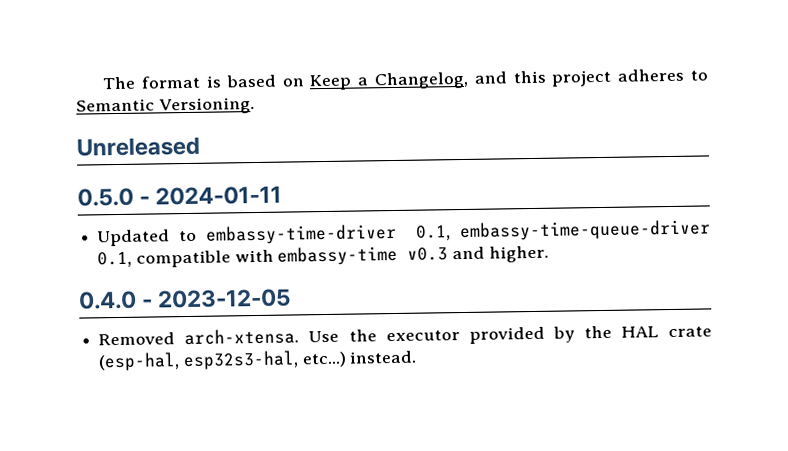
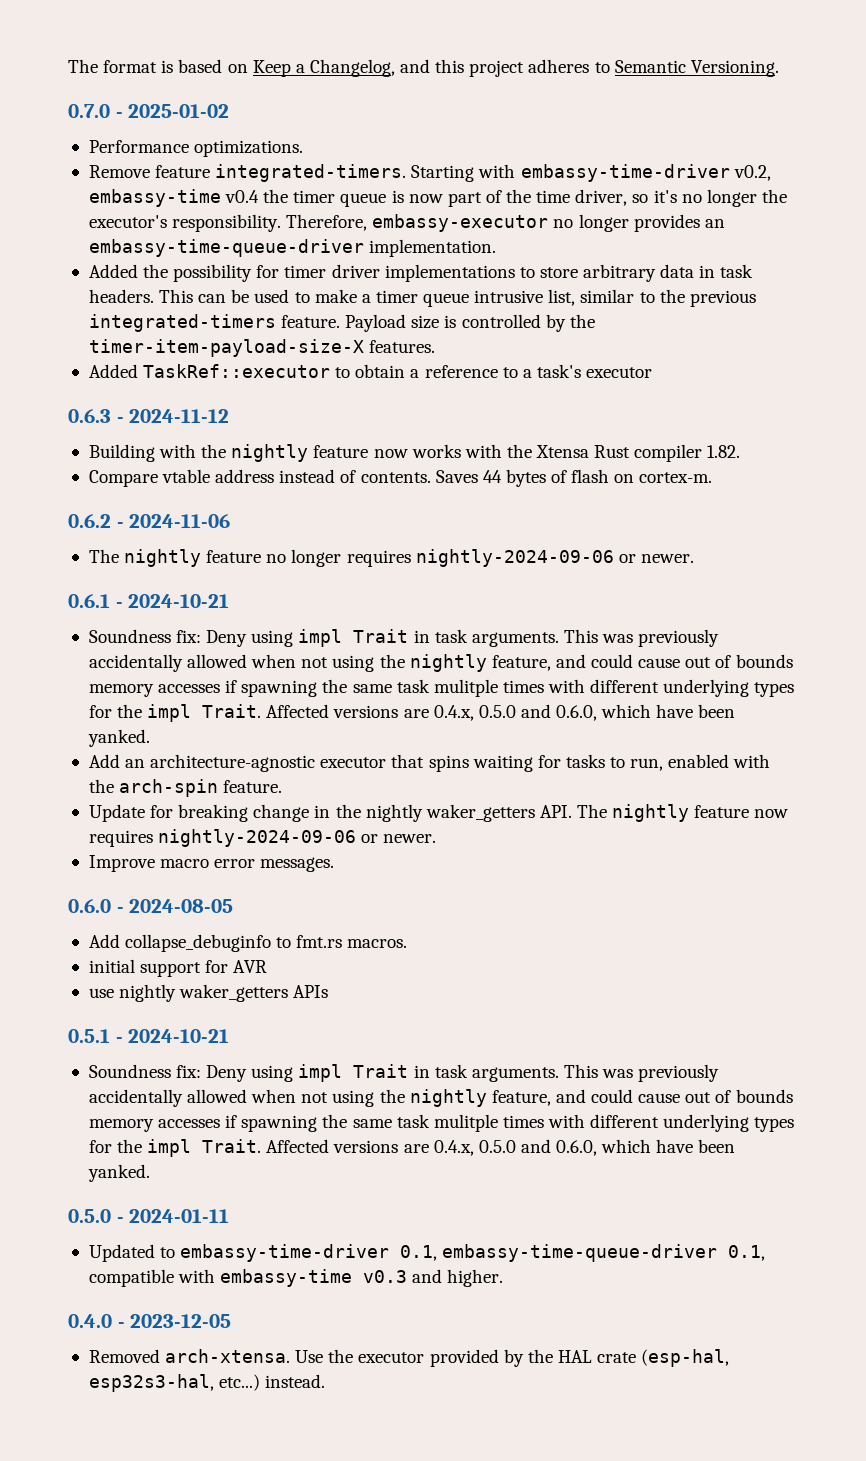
- Unreleased
+ 0.7.0 - 2025-01-02
+ Performance optimizations.
+ Remove feature integrated-timers. Starting with embassy-time-driver v0.2, embassy-time v0.4 the timer queue is now part of the time driver, so it's no longer the executor's responsibility. Therefore, embassy-executor no longer provides an embassy-time-queue-driver implementation.
+ Added the possibility for timer driver implementations to store arbitrary data in task headers. This can be used to make a timer queue intrusive list, similar to the previous integrated-timers feature. Payload size is controlled by the timer-item-payload-size-X features.
+ Added TaskRef::executor to obtain a reference to a task's executor
+ 0.6.3 - 2024-11-12
+ Building with the nightly feature now works with the Xtensa Rust compiler 1.82.
+ Compare vtable address instead of contents. Saves 44 bytes of flash on cortex-m.
+ 0.6.2 - 2024-11-06
+ The nightly feature no longer requires nightly-2024-09-06 or newer.
+ 0.6.1 - 2024-10-21
+ Soundness fix: Deny using impl Trait in task arguments. This was previously accidentally allowed when not using the nightly feature, and could cause out of bounds memory accesses if spawning the same task mulitple times with different underlying types for the impl Trait. Affected versions are 0.4.x, 0.5.0 and 0.6.0, which have been yanked.
+ Add an architecture-agnostic executor that spins waiting for tasks to run, enabled with the arch-spin feature.
+ Update for breaking change in the nightly waker_getters API. The nightly feature now requires nightly-2024-09-06 or newer.
+ Improve macro error messages.
+ 0.6.0 - 2024-08-05
+ Add collapse_debuginfo to fmt.rs macros.
+ initial support for AVR
+ use nightly waker_getters APIs
+ 0.5.1 - 2024-10-21
+ Soundness fix: Deny using impl Trait in task arguments. This was previously accidentally allowed when not using the nightly feature, and could cause out of bounds memory accesses if spawning the same task mulitple times with different underlying types for the impl Trait. Affected versions are 0.4.x, 0.5.0 and 0.6.0, which have been yanked.

